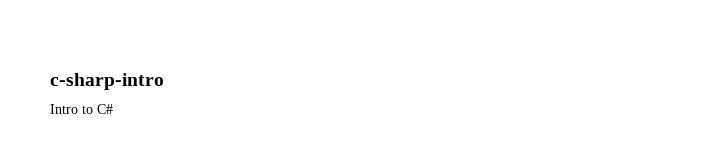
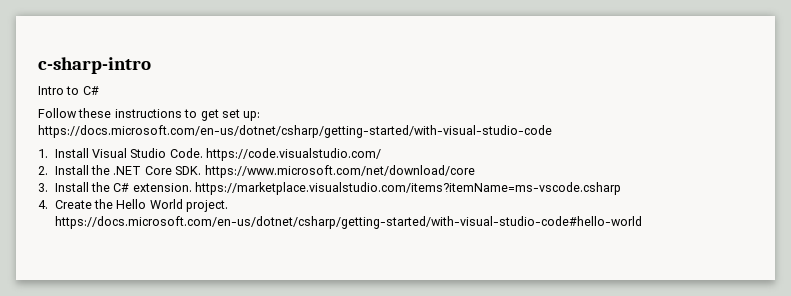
+ Follow these instructions to get set up: https://docs.microsoft.com/en-us/dotnet/csharp/getting-started/with-visual-studio-code
+ 1. Install Visual Studio Code. https://code.visualstudio.com/
+ 2. Install the .NET Core SDK. https://www.microsoft.com/net/download/core
+ 3. Install the C# extension. https://marketplace.visualstudio.com/items?itemName=ms-vscode.csharp
+ 4. Create the Hello World project. https://docs.microsoft.com/en-us/dotnet/csharp/getting-started/with-visual-studio-code#hello-world

